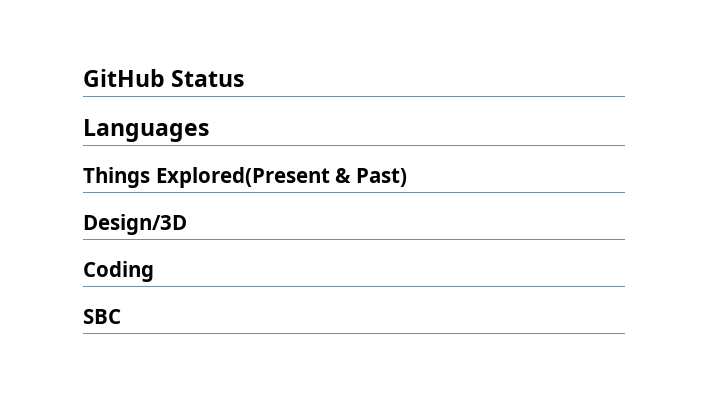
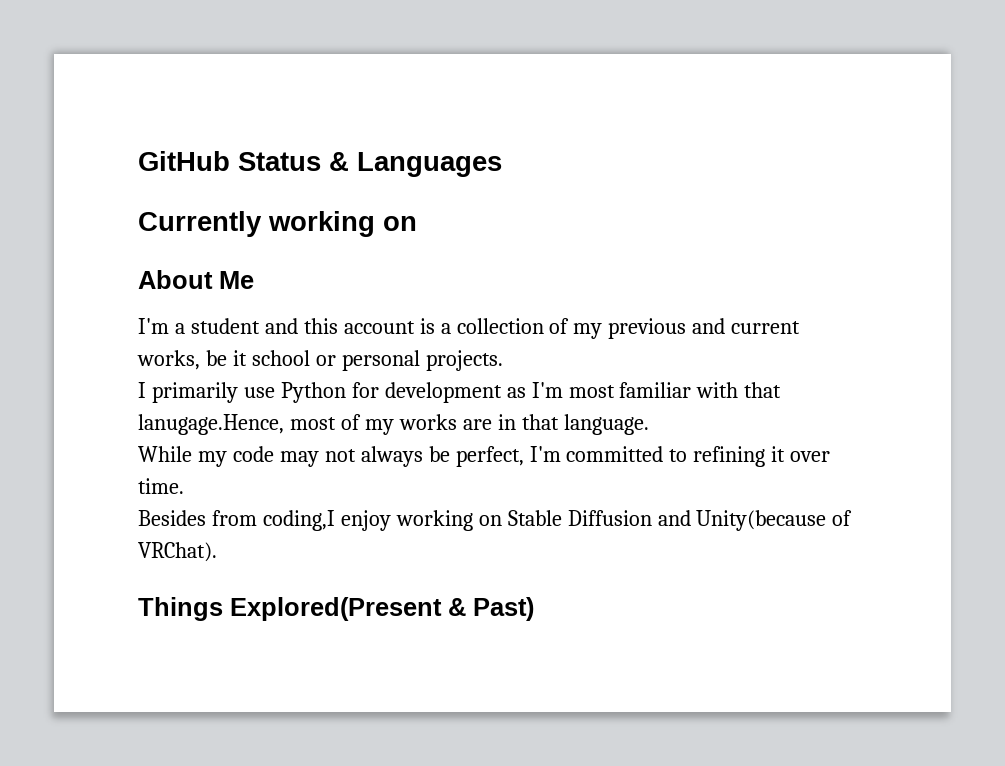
- GitHub Status
- Languages
+ GitHub Status & Languages
+ Currently working on
+ About Me
+ I'm a student and this account is a collection of my previous and current works, be it school or personal projects.
+ I primarily use Python for development as I'm most familiar with that lanugage.Hence, most of my works are in that language.
+ While my code may not always be perfect, I'm committed to refining it over time.
+ Besides from coding,I enjoy working on Stable Diffusion and Unity(because of VRChat).
- Design/3D
- Coding
- SBC

